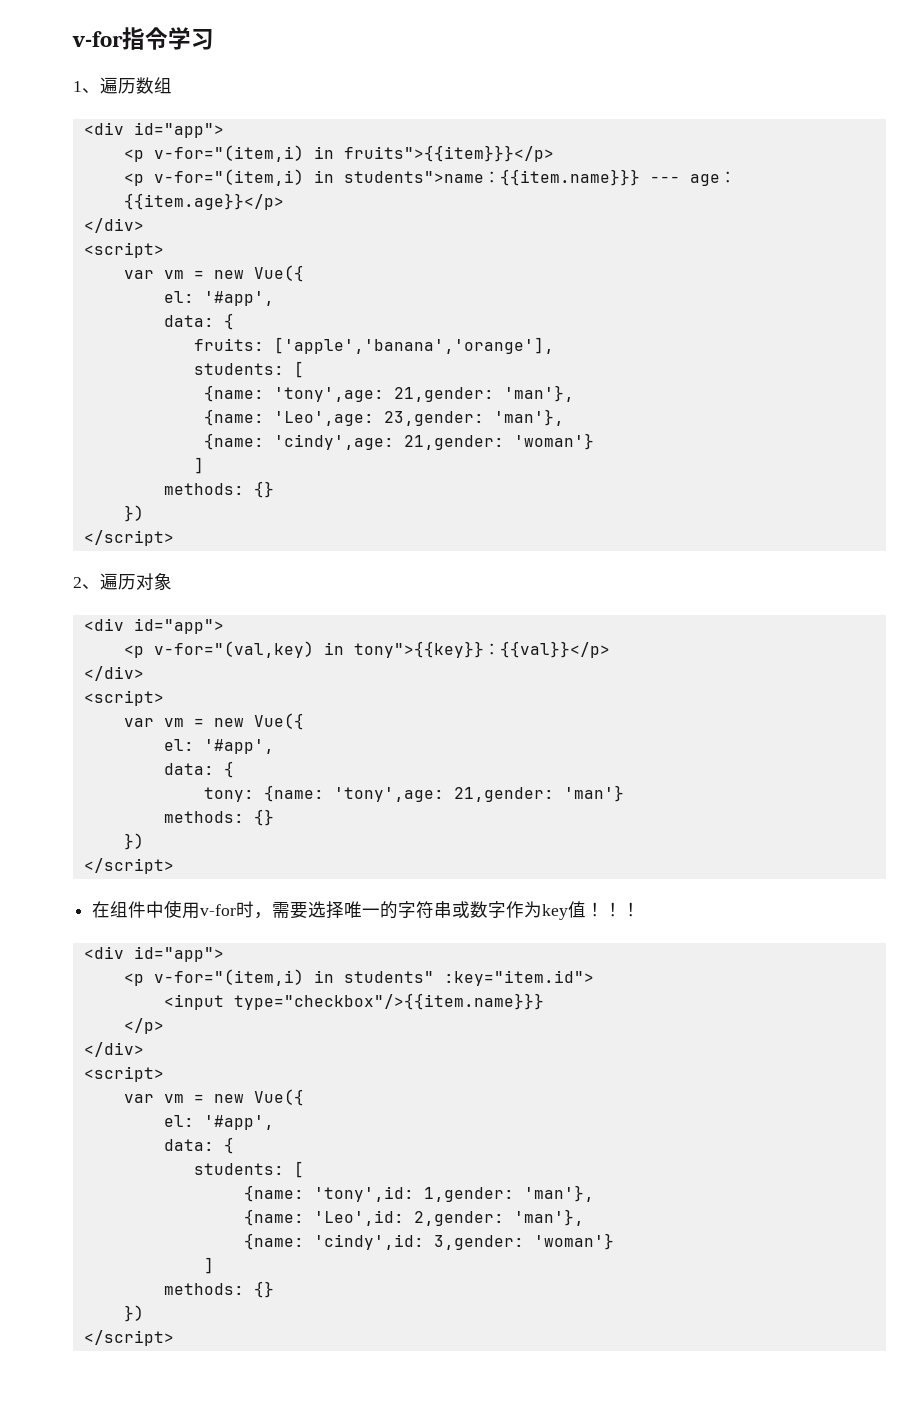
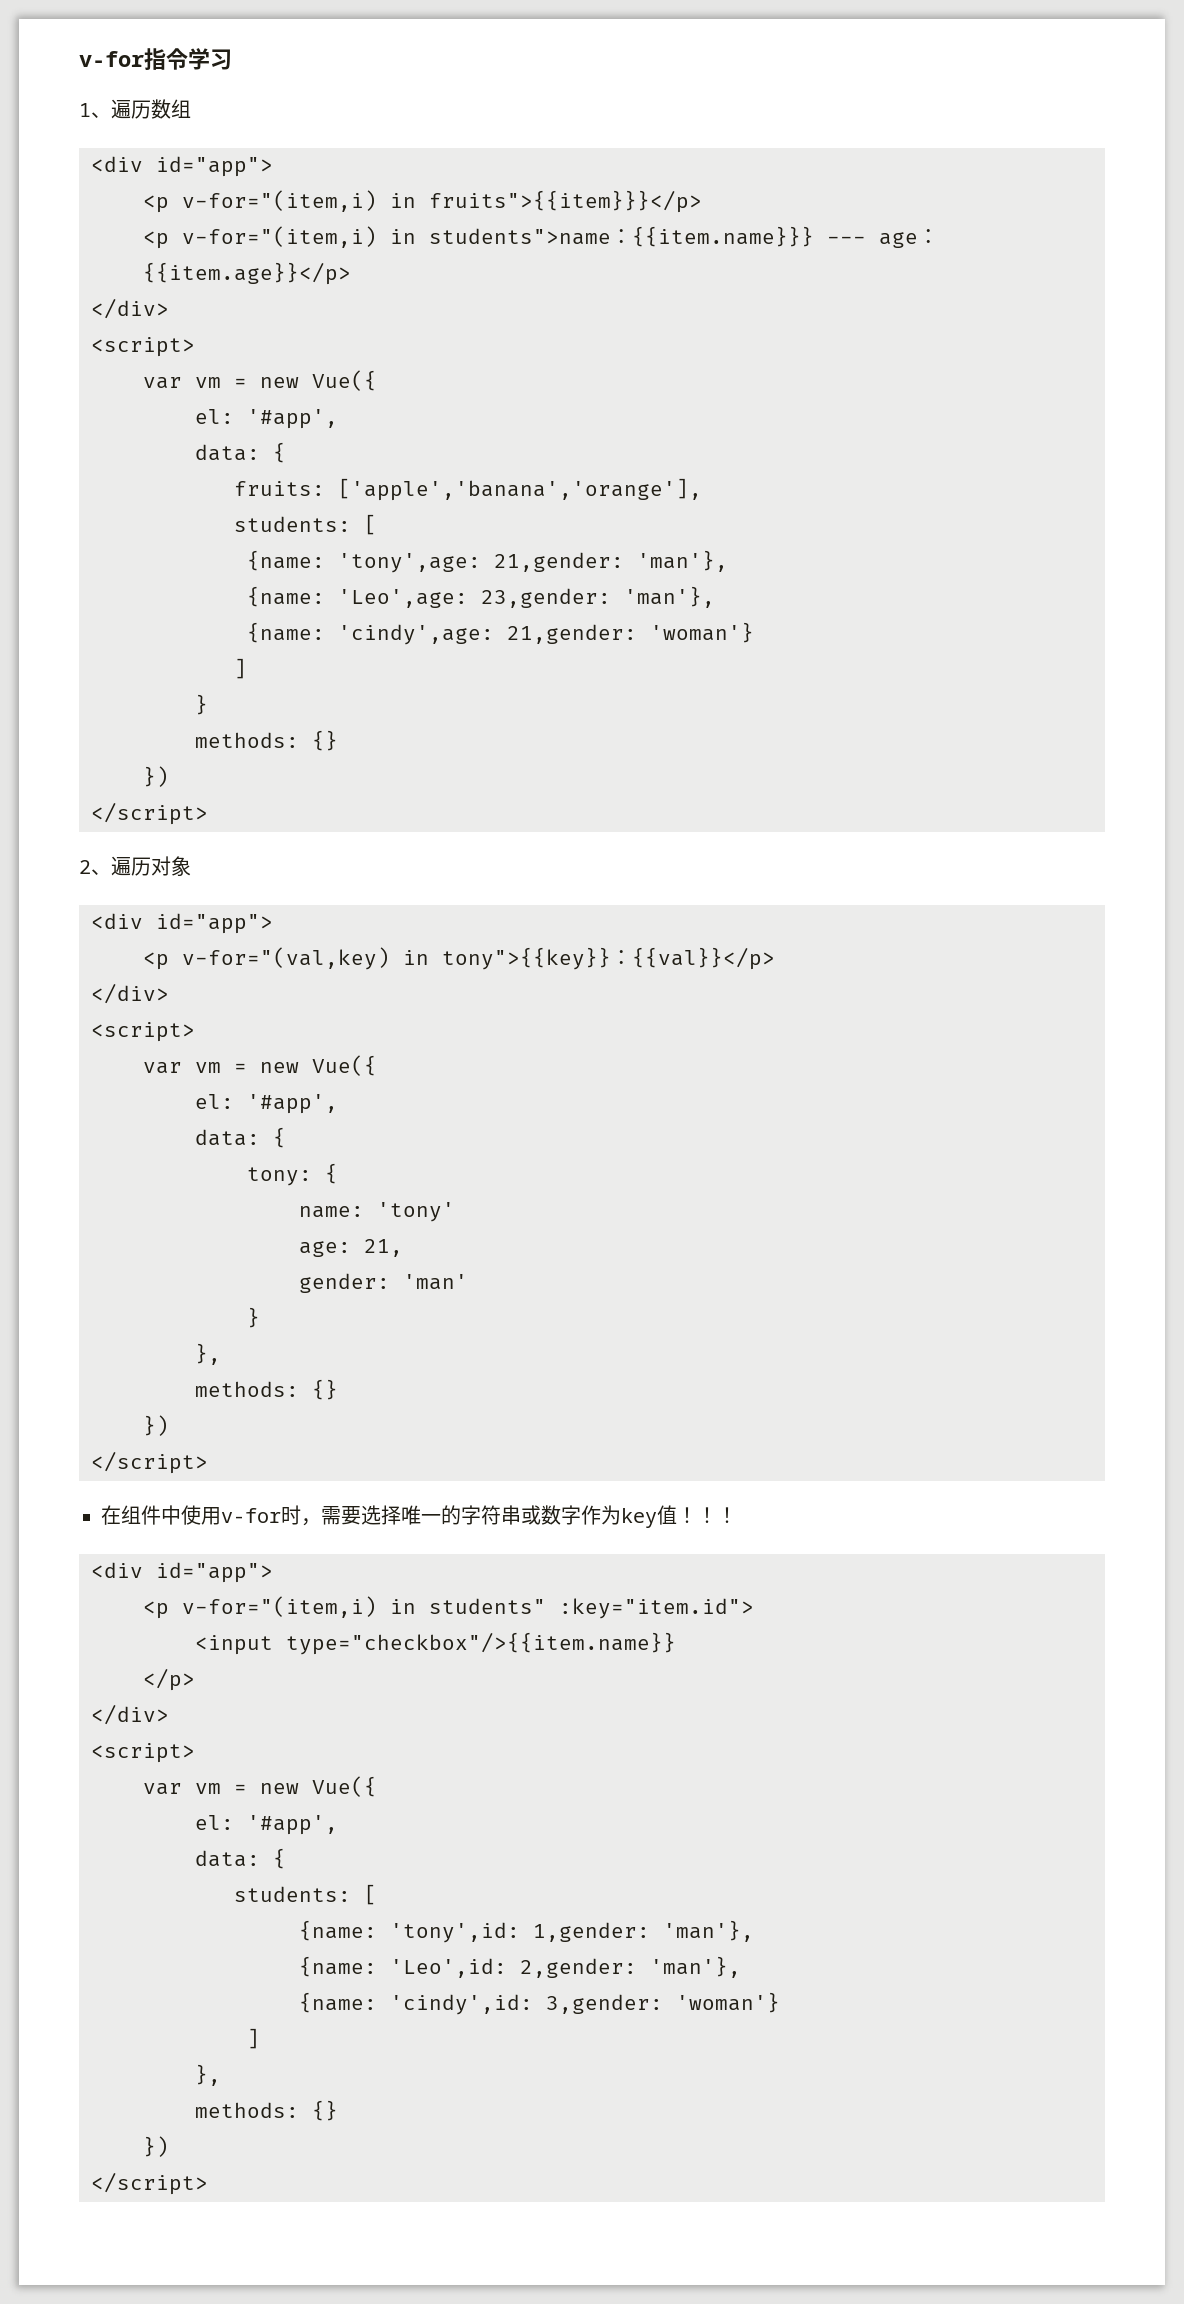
  {name: 'cindy',age: 21,gender: 'woman'}
  ]
+ }
- tony: {name: 'tony',age: 21,gender: 'man'}
+ tony: {
+ name: 'tony'
+ age: 21,
+ gender: 'man'
+ }
+ },
- <input type="checkbox"/>{{item.name}}}
+ <input type="checkbox"/>{{item.name}}
  {name: 'cindy',id: 3,gender: 'woman'}
  ]
+ },

